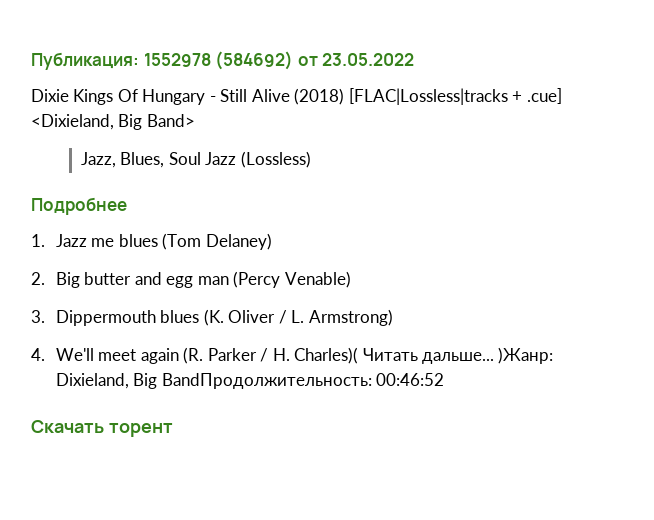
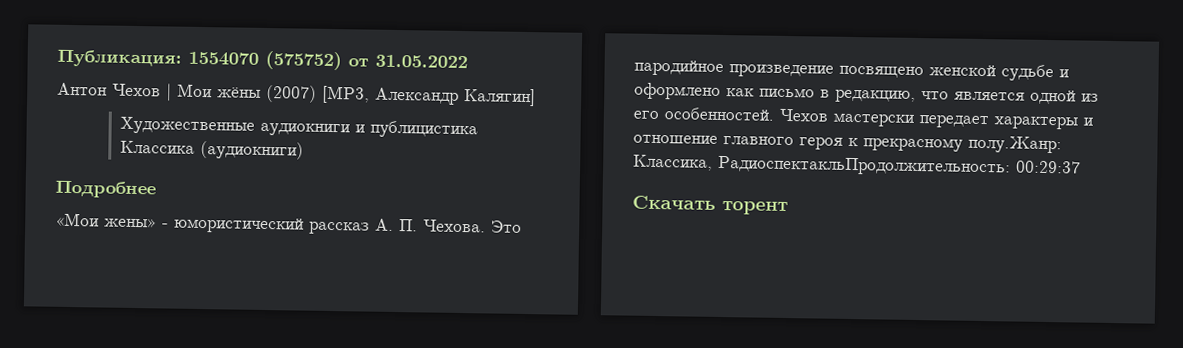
- Публикация: 1552978 (584692) от 23.05.2022
- Dixie Kings Of Hungary - Still Alive (2018) [FLAC|Lossless|tracks + .cue] <Dixieland, Big Band>
- Jazz, Blues, Soul Jazz (Lossless)
+ Публикация: 1554070 (575752) от 31.05.2022
+ Антон Чехов | Мои жёны (2007) [MP3, Александр Калягин]
+ Художественные аудиокниги и публицистика Классика (аудиокниги)
  Подробнее
- 1. Jazz me blues (Tom Delaney)
- 2. Big butter and egg man (Percy Venable)
- 3. Dippermouth blues (K. Oliver / L. Armstrong)
- 4. We'll meet again (R. Parker / H. Charles)( Читать дальше... )Жанр: Dixieland, Big BandПродолжительность: 00:46:52
+ «Мои жены» - юмористический рассказ А. П. Чехова. Это пародийное произведение посвящено женской судьбе и оформлено как письмо в редакцию, что является одной из его особенностей. Чехов мастерски передает характеры и отношение главного героя к прекрасному полу.Жанр: Классика, РадиоспектакльПродолжительность: 00:29:37

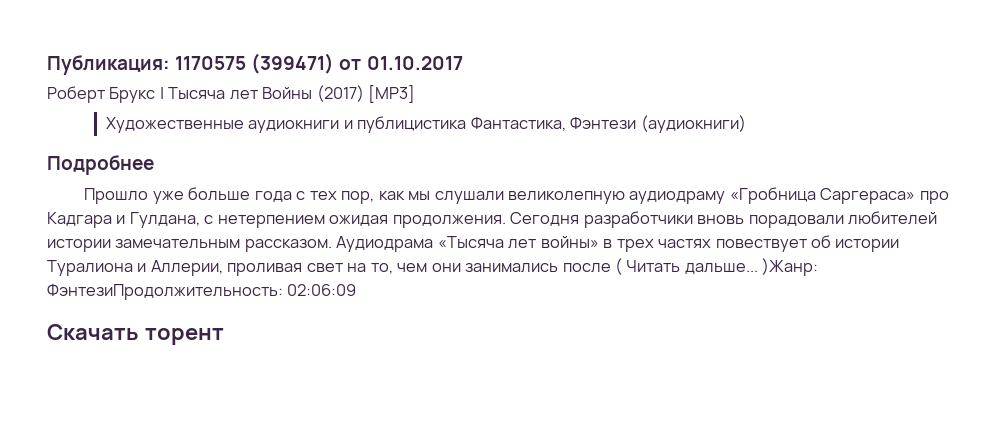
- Публикация: 1554070 (575752) от 31.05.2022
- Антон Чехов | Мои жёны (2007) [MP3, Александр Калягин]
+ Публикация: 1170575 (399471) от 01.10.2017
+ Роберт Брукс | Тысяча лет Войны (2017) [MP3]
- Художественные аудиокниги и публицистика Классика (аудиокниги)
+ Художественные аудиокниги и публицистика Фантастика, Фэнтези (аудиокниги)
- «Мои жены» - юмористический рассказ А. П. Чехова. Это пародийное произведение посвящено женской судьбе и оформлено как письмо в редакцию, что является одной из его особенностей. Чехов мастерски передает характеры и отношение главного героя к прекрасному полу.Жанр: Классика, РадиоспектакльПродолжительность: 00:29:37
+ Прошло уже больше года с тех пор, как мы слушали великолепную аудиодраму «Гробница Саргераса» про Кадгара и Гулдана, с нетерпением ожидая продолжения. Сегодня разработчики вновь порадовали любителей истории замечательным рассказом. Аудиодрама «Тысяча лет войны» в трех частях повествует об истории Туралиона и Аллерии, проливая свет на то, чем они занимались после ( Читать дальше... )Жанр: ФэнтезиПродолжительность: 02:06:09

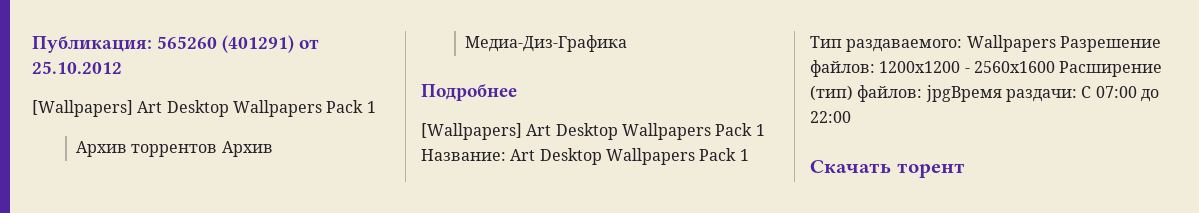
- Публикация: 1170575 (399471) от 01.10.2017
- Роберт Брукс | Тысяча лет Войны (2017) [MP3]
- Художественные аудиокниги и публицистика Фантастика, Фэнтези (аудиокниги)
+ Публикация: 565260 (401291) от 25.10.2012
+ [Wallpapers] Art Desktop Wallpapers Pack 1
+ Архив торрентов Архив Медиа-Диз-Графика
  Подробнее
- Прошло уже больше года с тех пор, как мы слушали великолепную аудиодраму «Гробница Саргераса» про Кадгара и Гулдана, с нетерпением ожидая продолжения. Сегодня разработчики вновь порадовали любителей истории замечательным рассказом. Аудиодрама «Тысяча лет войны» в трех частях повествует об истории Туралиона и Аллерии, проливая свет на то, чем они занимались после ( Читать дальше... )Жанр: ФэнтезиПродолжительность: 02:06:09
+ [Wallpapers] Art Desktop Wallpapers Pack 1 Название: Art Desktop Wallpapers Pack 1 Тип раздаваемого: Wallpapers Разрешение файлов: 1200х1200 - 2560х1600 Расширение (тип) файлов: jpgВремя раздачи: С 07:00 до 22:00

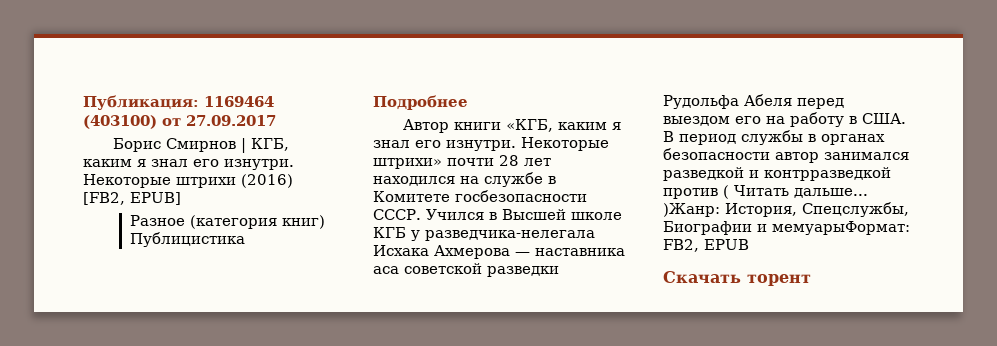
- Публикация: 565260 (401291) от 25.10.2012
- [Wallpapers] Art Desktop Wallpapers Pack 1
- Архив торрентов Архив Медиа-Диз-Графика
+ Публикация: 1169464 (403100) от 27.09.2017
+ Борис Смирнов | КГБ, каким я знал его изнутри. Некоторые штрихи (2016) [FB2, EPUB]
+ Разное (категория книг) Публицистика
  Подробнее
- [Wallpapers] Art Desktop Wallpapers Pack 1 Название: Art Desktop Wallpapers Pack 1 Тип раздаваемого: Wallpapers Разрешение файлов: 1200х1200 - 2560х1600 Расширение (тип) файлов: jpgВремя раздачи: С 07:00 до 22:00
+ Автор книги «КГБ, каким я знал его изнутри. Некоторые штрихи» почти 28 лет находился на службе в Комитете госбезопасности СССР. Учился в Высшей школе КГБ у разведчика-нелегала Исхака Ахмерова — наставника аса советской разведки Рудольфа Абеля перед выездом его на работу в США. В период службы в органах безопасности автор занимался разведкой и контрразведкой против ( Читать дальше... )Жанр: История, Спецслужбы, Биографии и мемуарыФормат: FB2, EPUB

